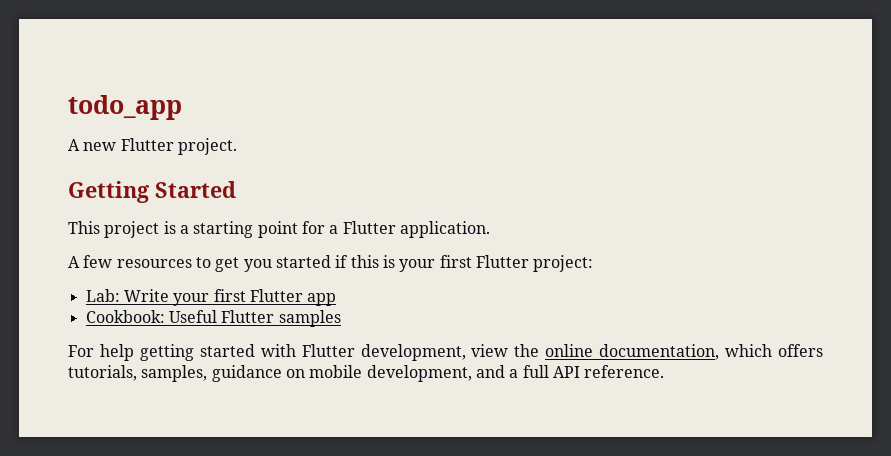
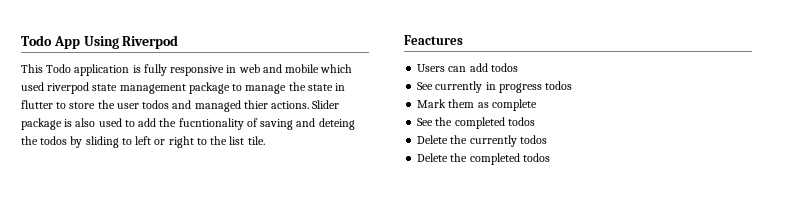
- todo_app
- A new Flutter project.
- Getting Started
- This project is a starting point for a Flutter application.
- A few resources to get you started if this is your first Flutter project:
- Lab: Write your first Flutter app
- Cookbook: Useful Flutter samples
- For help getting started with Flutter development, view the online documentation, which offers tutorials, samples, guidance on mobile development, and a full API reference.
+ Todo App Using Riverpod
+ This Todo application is fully responsive in web and mobile which used riverpod state management package to manage the state in flutter to store the user todos and managed thier actions. Slider package is also used to add the fucntionality of saving and deteing the todos by sliding to left or right to the list tile.
+ Feactures
+ Users can add todos
+ See currently in progress todos
+ Mark them as complete
+ See the completed todos
+ Delete the currently todos
+ Delete the completed todos

